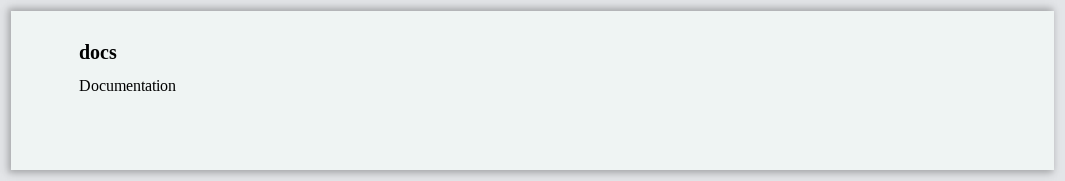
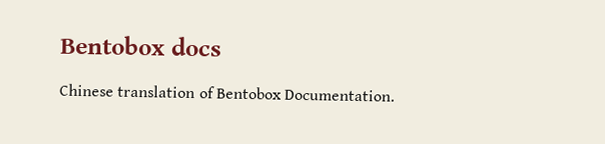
- docs
+ Bentobox docs
- Documentation
+ Chinese translation of Bentobox Documentation.

